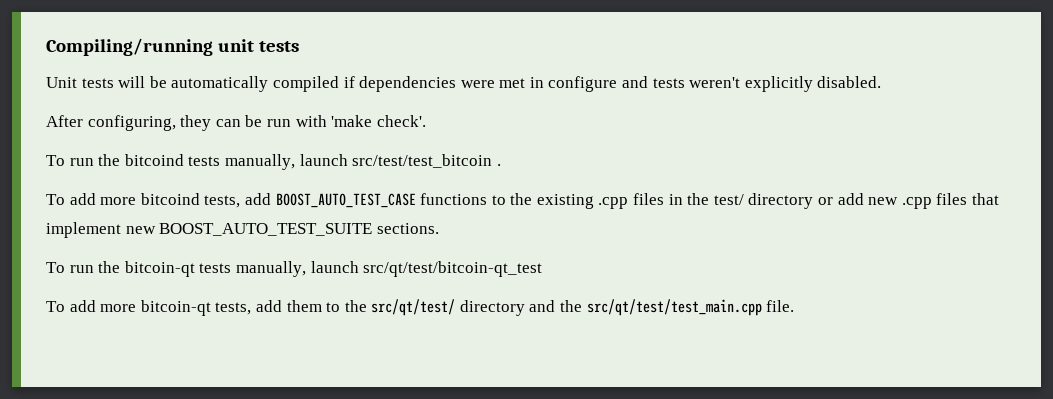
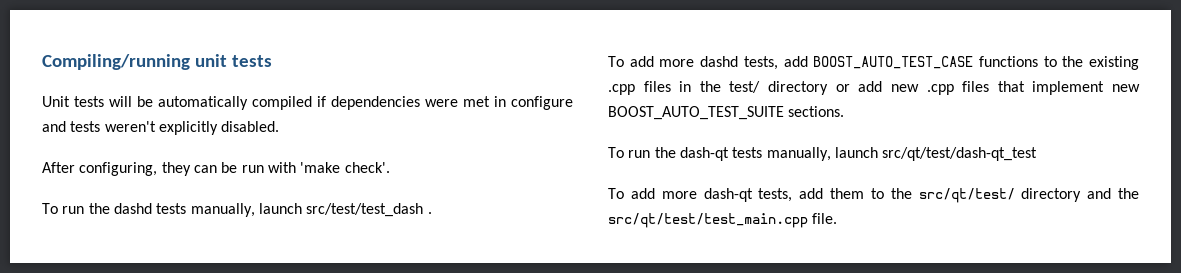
- To run the bitcoind tests manually, launch src/test/test_bitcoin .
+ To run the dashd tests manually, launch src/test/test_dash .
- To add more bitcoind tests, add BOOST_AUTO_TEST_CASE functions to the existing .cpp files in the test/ directory or add new .cpp files that implement new BOOST_AUTO_TEST_SUITE sections.
+ To add more dashd tests, add BOOST_AUTO_TEST_CASE functions to the existing .cpp files in the test/ directory or add new .cpp files that implement new BOOST_AUTO_TEST_SUITE sections.
- To run the bitcoin-qt tests manually, launch src/qt/test/bitcoin-qt_test
- To add more bitcoin-qt tests, add them to the src/qt/test/ directory and the src/qt/test/test_main.cpp file.
+ To run the dash-qt tests manually, launch src/qt/test/dash-qt_test
+ To add more dash-qt tests, add them to the src/qt/test/ directory and the src/qt/test/test_main.cpp file.

